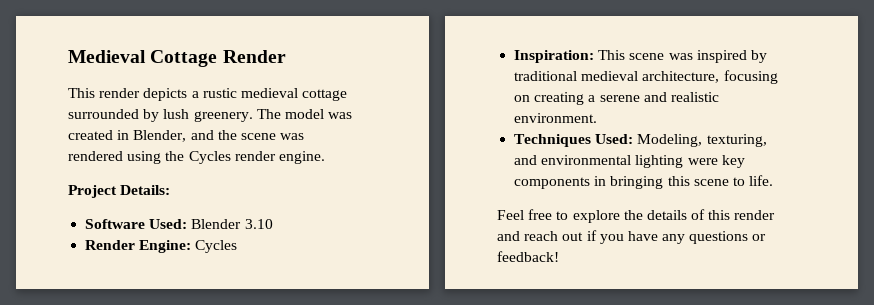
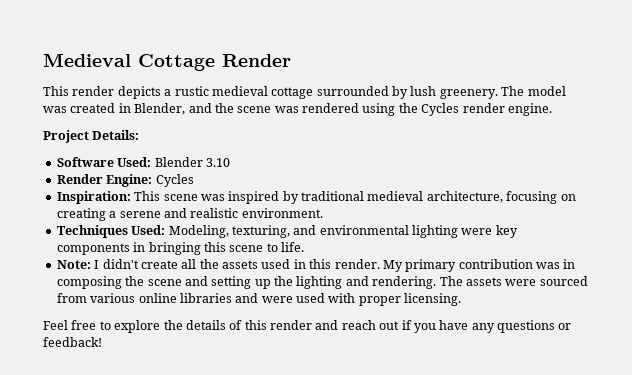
+ Note: I didn't create all the assets used in this render. My primary contribution was in composing the scene and setting up the lighting and rendering. The assets were sourced from various online libraries and were used with proper licensing.

